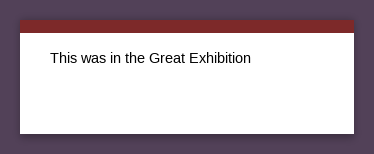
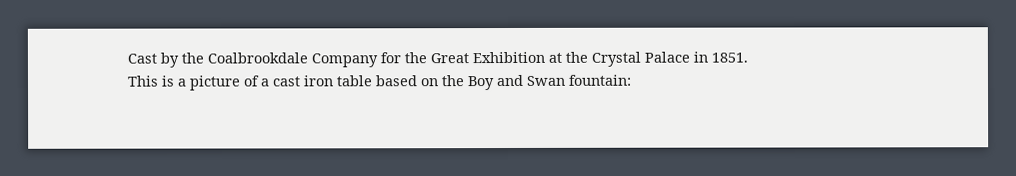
- This was in the Great Exhibition
+ Cast by the Coalbrookdale Company for the Great Exhibition at the Crystal Palace in 1851.
+ This is a picture of a cast iron table based on the Boy and Swan fountain:

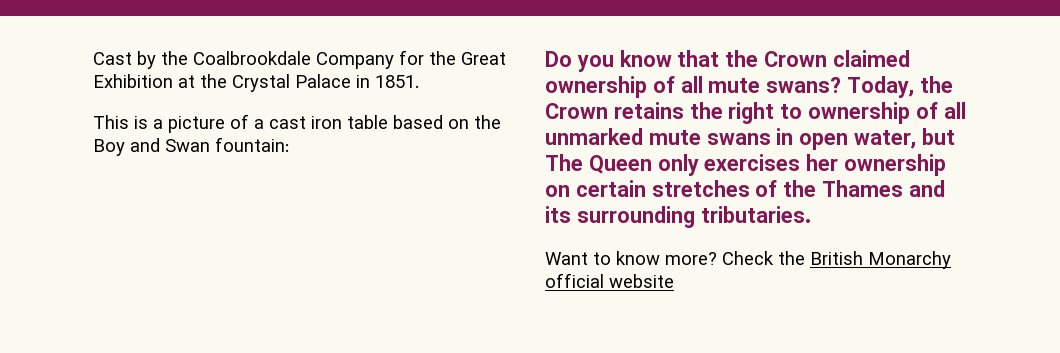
+ Do you know that the Crown claimed ownership of all mute swans? Today, the Crown retains the right to ownership of all unmarked mute swans in open water, but The Queen only exercises her ownership on certain stretches of the Thames and its surrounding tributaries.
+ Want to know more? Check the British Monarchy official website

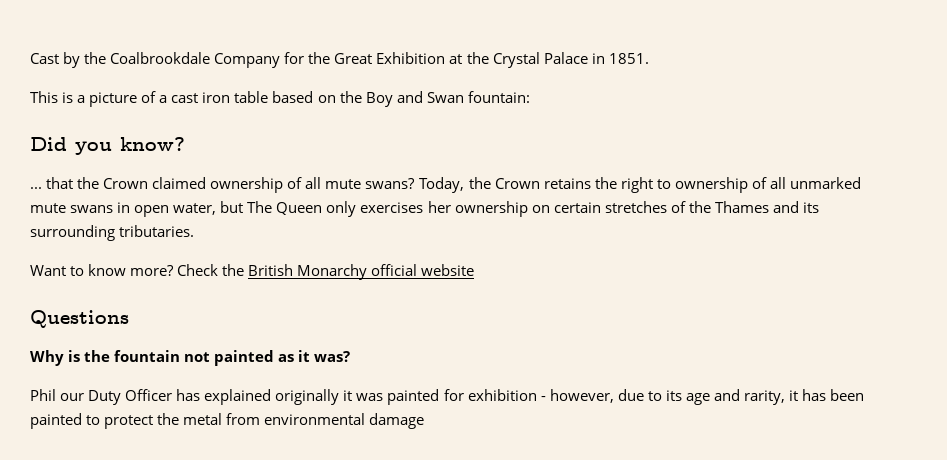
- Do you know that the Crown claimed ownership of all mute swans?
+ Did you know?
+ ... that the Crown claimed ownership of all mute swans?
+ Questions
+ Why is the fountain not painted as it was?
+ Phil our Duty Officer has explained originally it was painted for exhibition - however, due to its age and rarity, it has been painted to protect the metal from environmental damage

